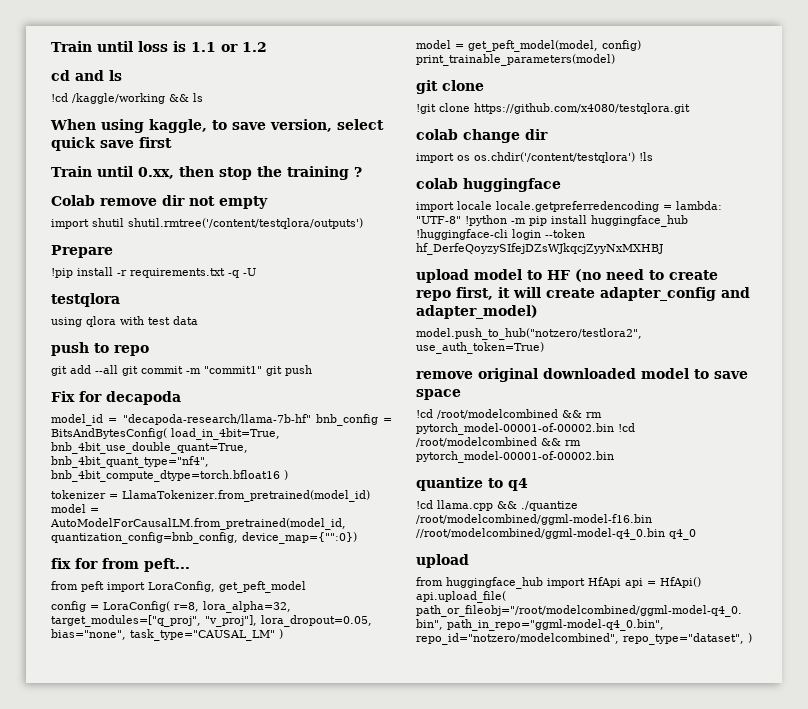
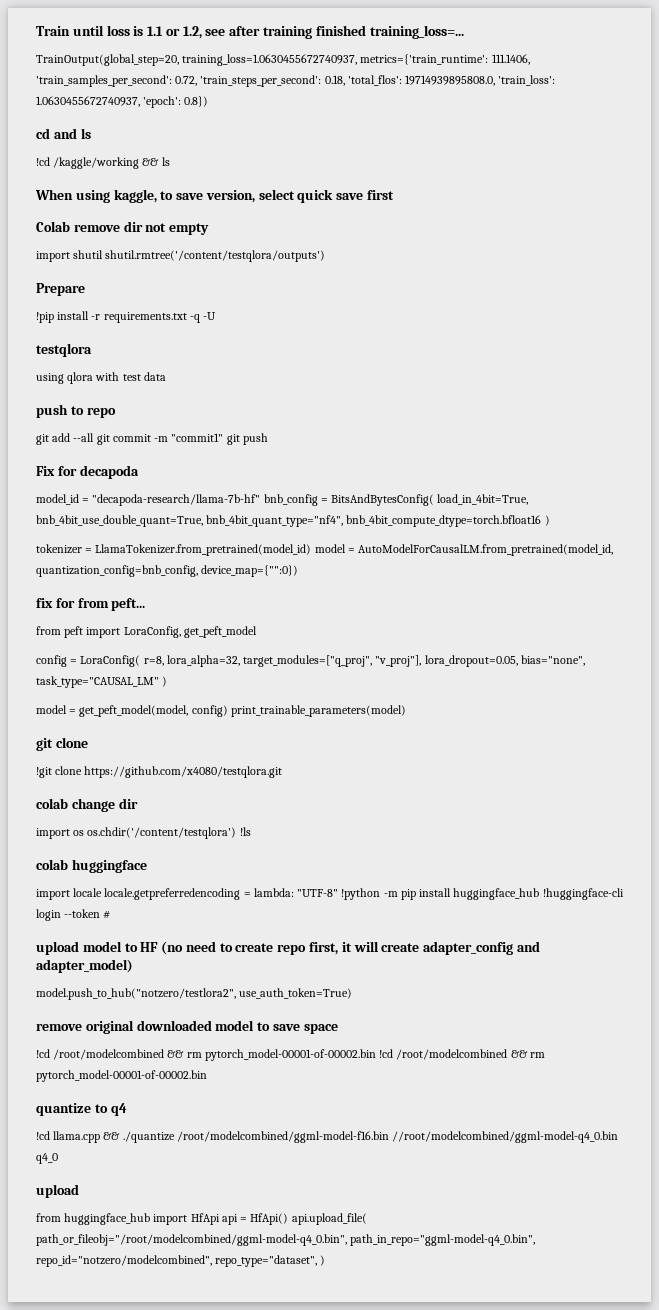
- Train until loss is 1.1 or 1.2
+ Train until loss is 1.1 or 1.2, see after training finished training_loss=...
+ TrainOutput(global_step=20, training_loss=1.0630455672740937, metrics={'train_runtime': 111.1406, 'train_samples_per_second': 0.72, 'train_steps_per_second': 0.18, 'total_flos': 19714939895808.0, 'train_loss': 1.0630455672740937, 'epoch': 0.8})
- Train until 0.xx, then stop the training ?
- import locale locale.getpreferredencoding = lambda: "UTF-8" !python -m pip install huggingface_hub !huggingface-cli login --token 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
+ import locale locale.getpreferredencoding = lambda: "UTF-8" !python -m pip install huggingface_hub !huggingface-cli login --token #

